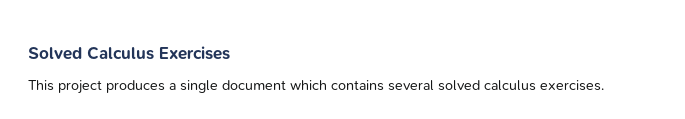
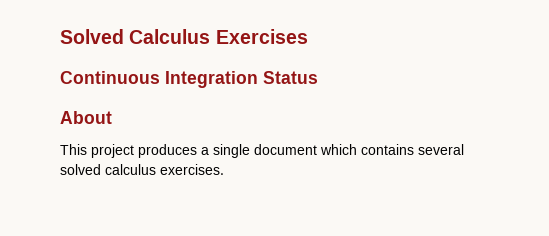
+ Continuous Integration Status
+ About

